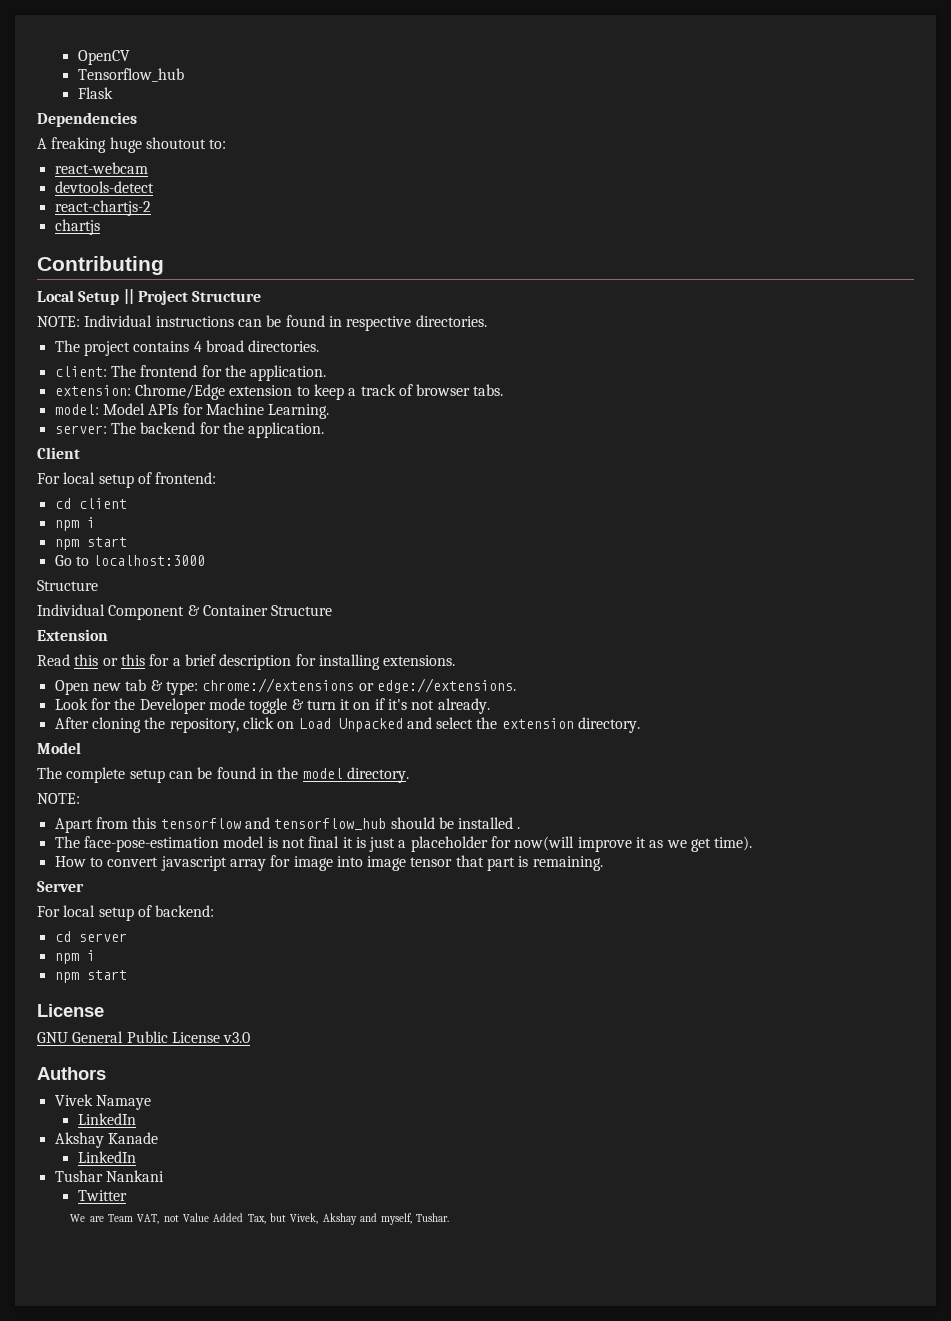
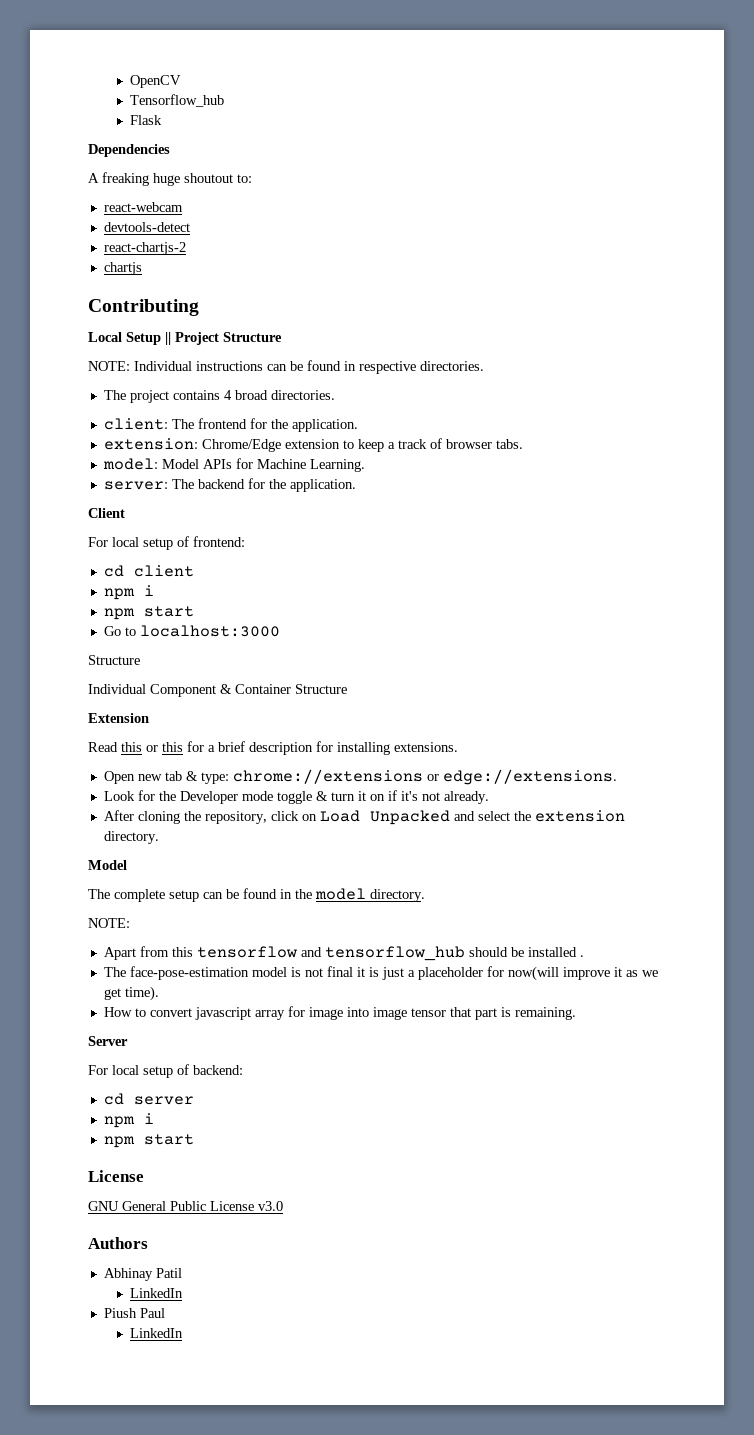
- Vivek Namaye
+ Abhinay Patil
  LinkedIn
- Akshay Kanade
+ Piush Paul
  LinkedIn
- Tushar Nankani
- Twitter
- We are Team VAT, not Value Added Tax, but Vivek, Akshay and myself, Tushar.

